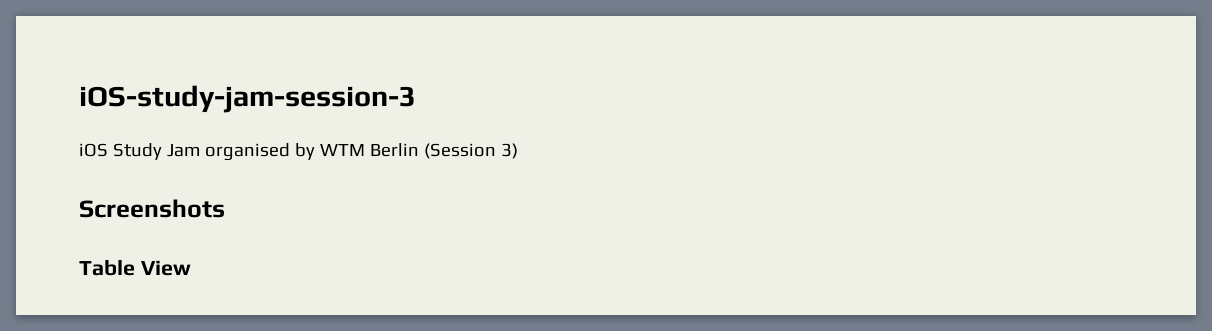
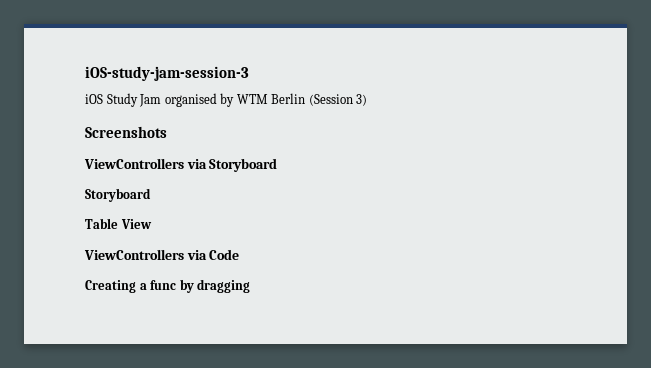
+ ViewControllers via Storyboard
+ Storyboard
  Table View
+ ViewControllers via Code
+ Creating a func by dragging

